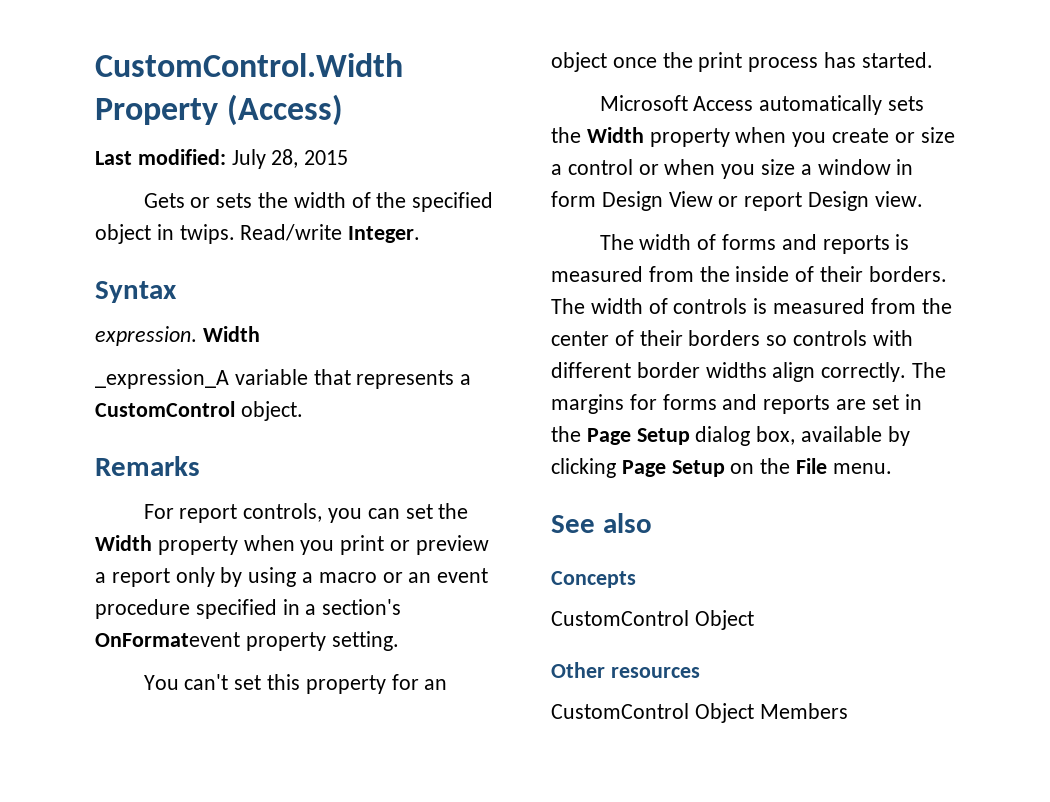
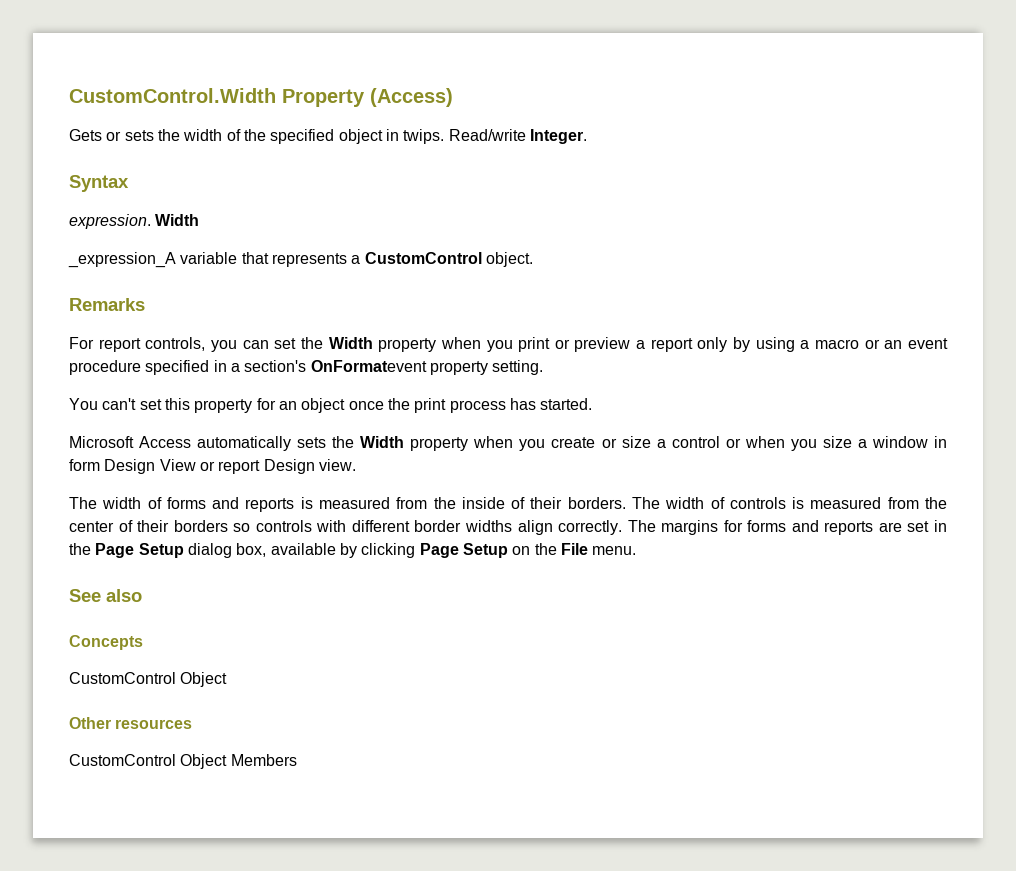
- Last modified: July 28, 2015

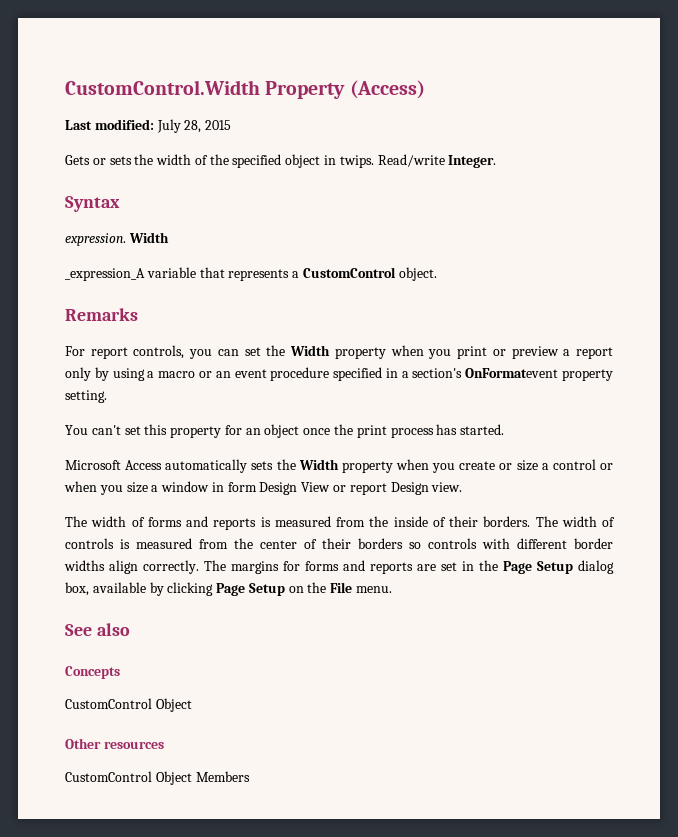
+ Last modified: July 28, 2015

